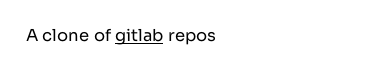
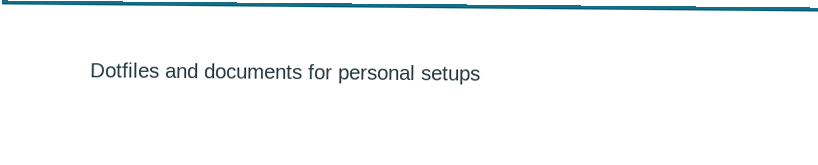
- A clone of gitlab repos
+ Dotfiles and documents for personal setups

